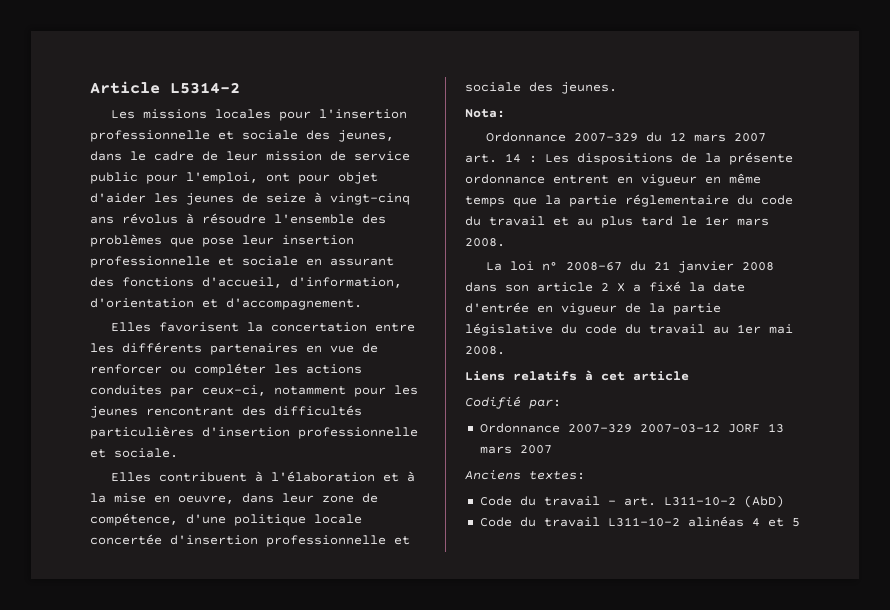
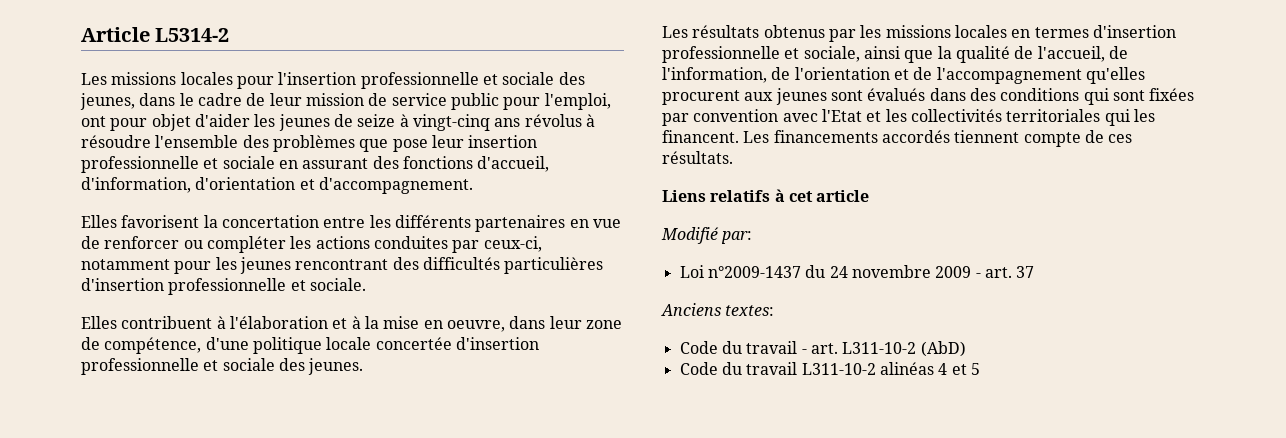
- Nota:
- Ordonnance 2007-329 du 12 mars 2007 art. 14 : Les dispositions de la présente ordonnance entrent en vigueur en même temps que la partie réglementaire du code du travail et au plus tard le 1er mars 2008.
- La loi n° 2008-67 du 21 janvier 2008 dans son article 2 X a fixé la date d'entrée en vigueur de la partie législative du code du travail au 1er mai 2008.
+ Les résultats obtenus par les missions locales en termes d'insertion professionnelle et sociale, ainsi que la qualité de l'accueil, de l'information, de l'orientation et de l'accompagnement qu'elles procurent aux jeunes sont évalués dans des conditions qui sont fixées par convention avec l'Etat et les collectivités territoriales qui les financent. Les financements accordés tiennent compte de ces résultats.
- Codifié par:
+ Modifié par:
- Ordonnance 2007-329 2007-03-12 JORF 13 mars 2007
+ Loi n°2009-1437 du 24 novembre 2009 - art. 37

